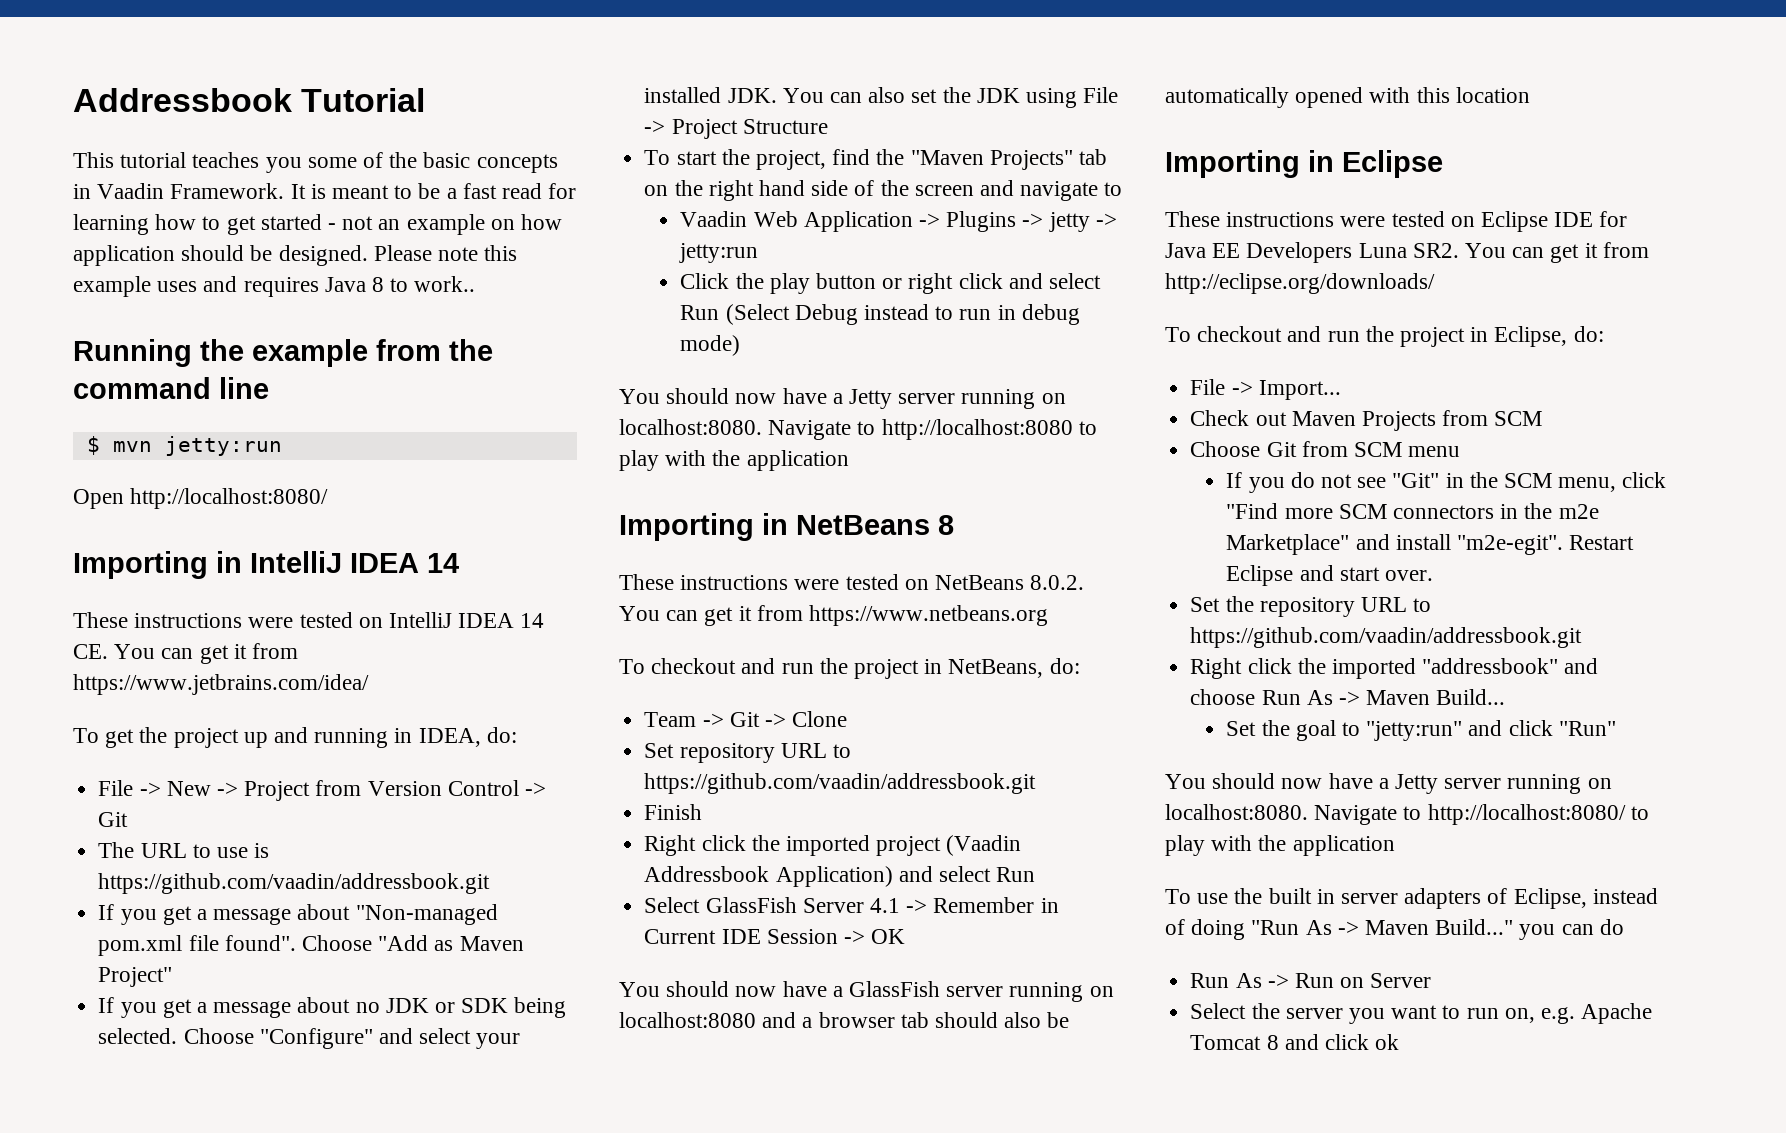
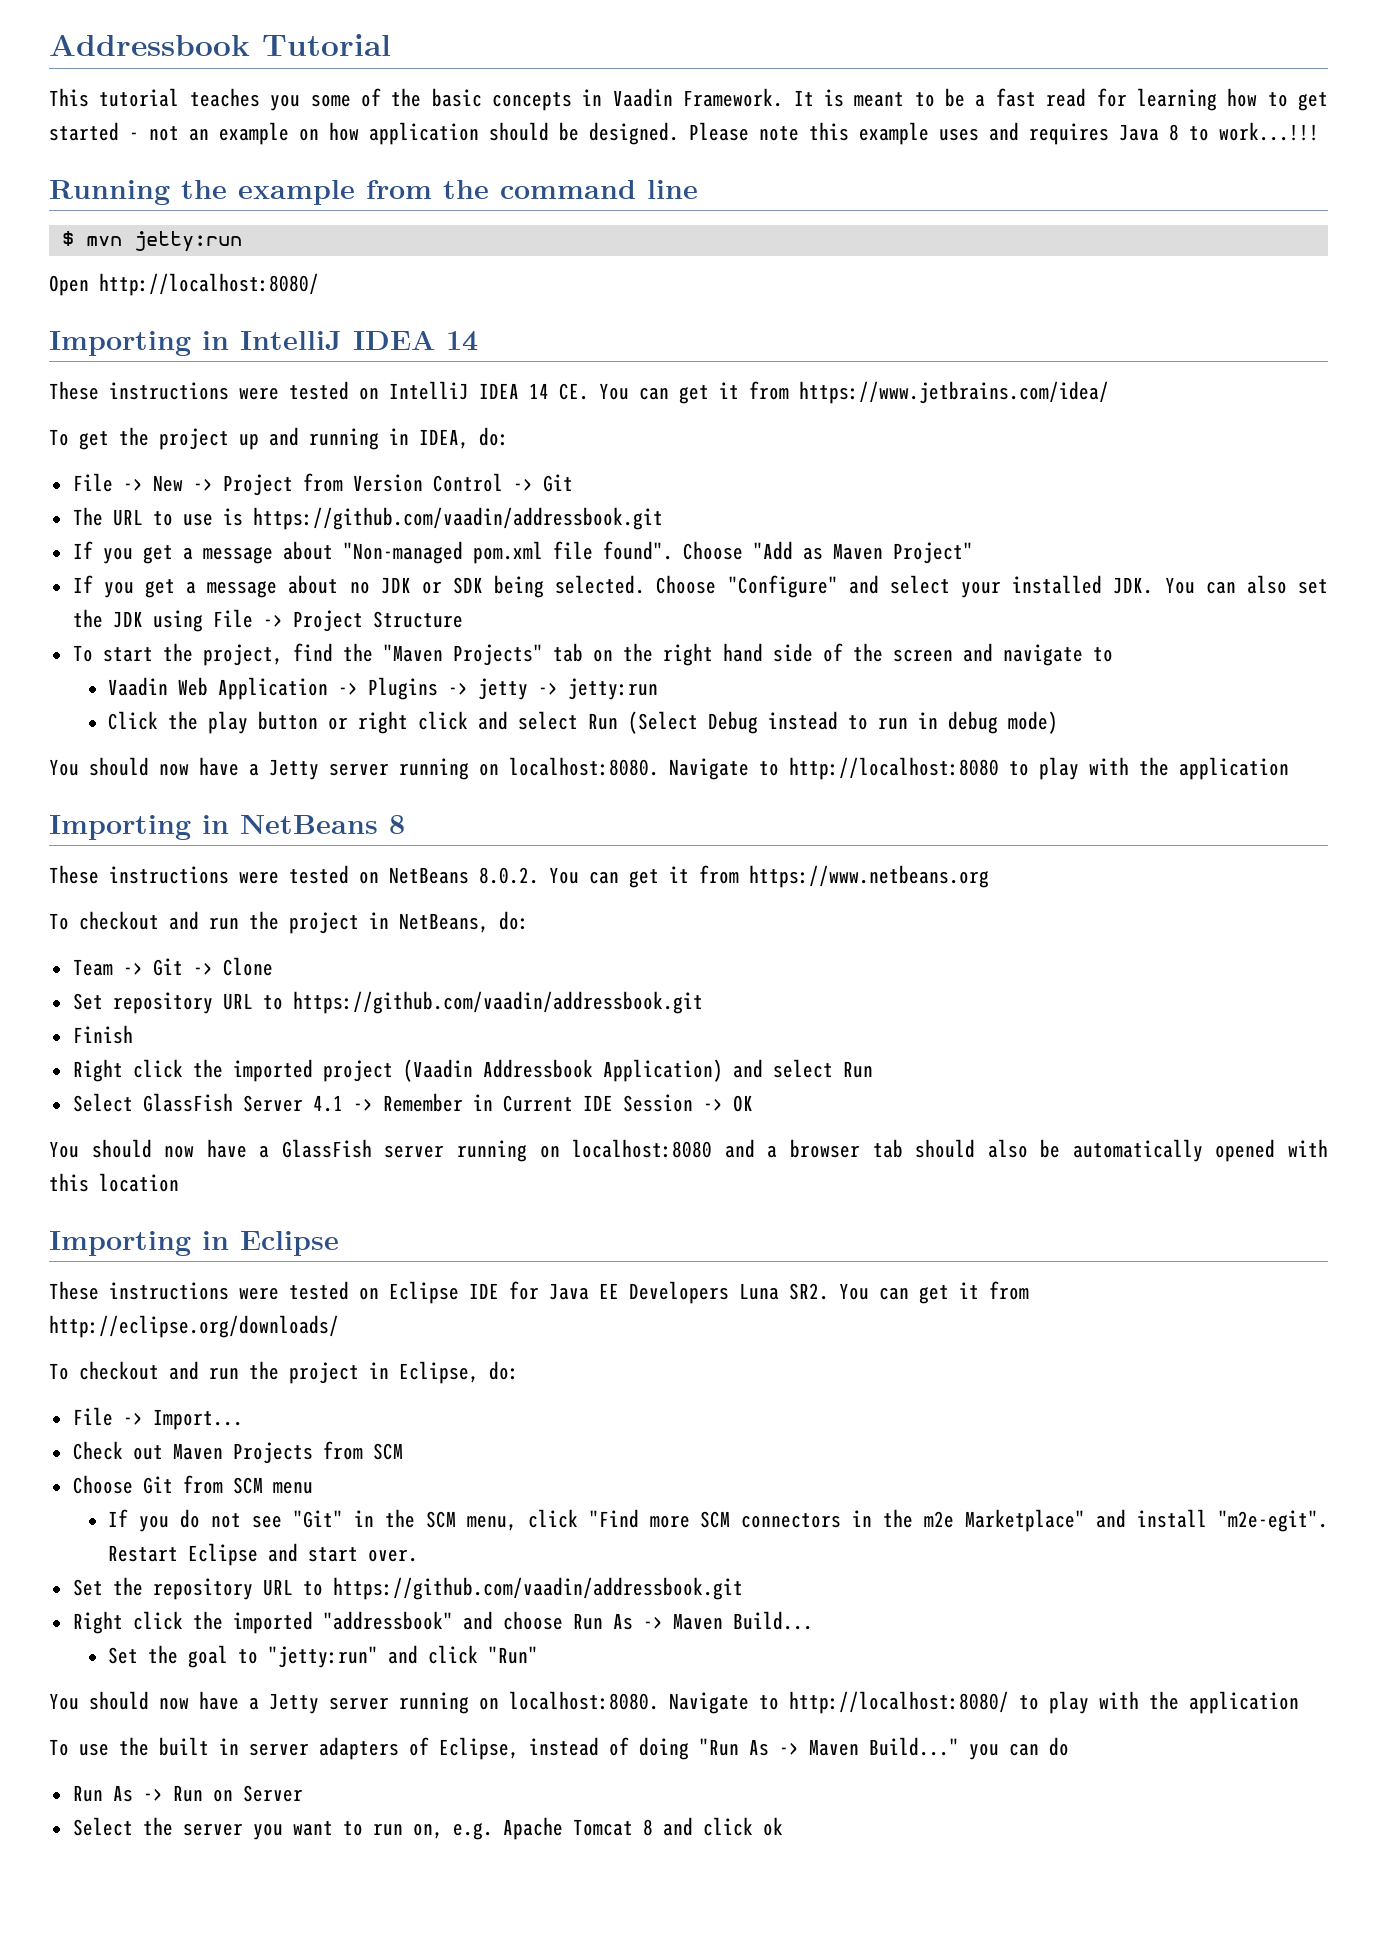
- Please note this example uses and requires Java 8 to work..
+ Please note this example uses and requires Java 8 to work...!!!

